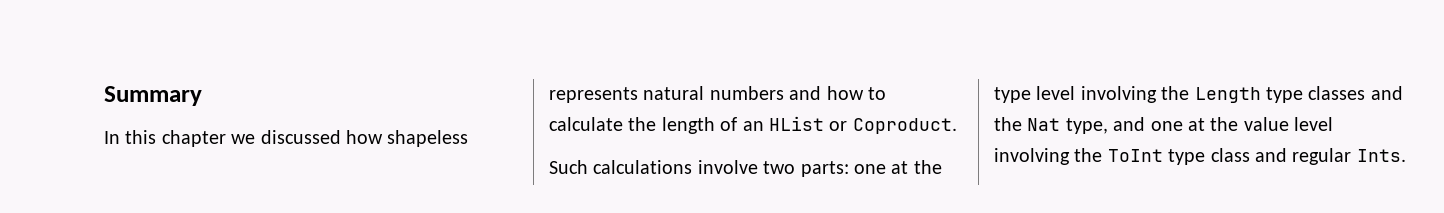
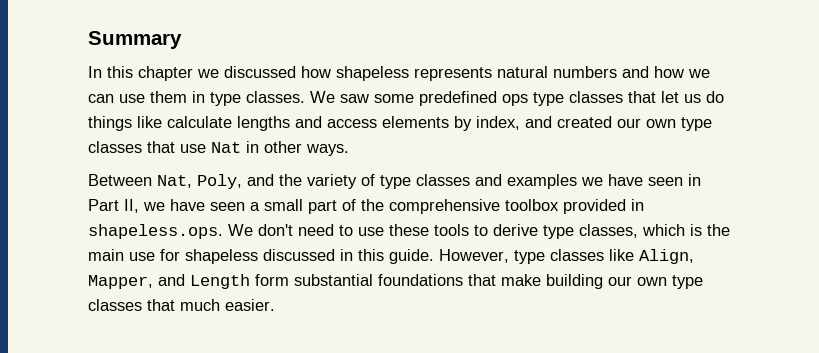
- In this chapter we discussed how shapeless represents natural numbers and how to calculate the length of an HList or Coproduct.
- Such calculations involve two parts: one at the type level involving the Length type classes and the Nat type, and one at the value level involving the ToInt type class and regular Ints.
+ In this chapter we discussed how shapeless represents natural numbers and how we can use them in type classes. We saw some predefined ops type classes that let us do things like calculate lengths and access elements by index, and created our own type classes that use Nat in other ways.
+ Between Nat, Poly, and the variety of type classes and examples we have seen in Part II, we have seen a small part of the comprehensive toolbox provided in shapeless.ops. We don't need to use these tools to derive type classes, which is the main use for shapeless discussed in this guide. However, type classes like Align, Mapper, and Length form substantial foundations that make building our own type classes that much easier.

